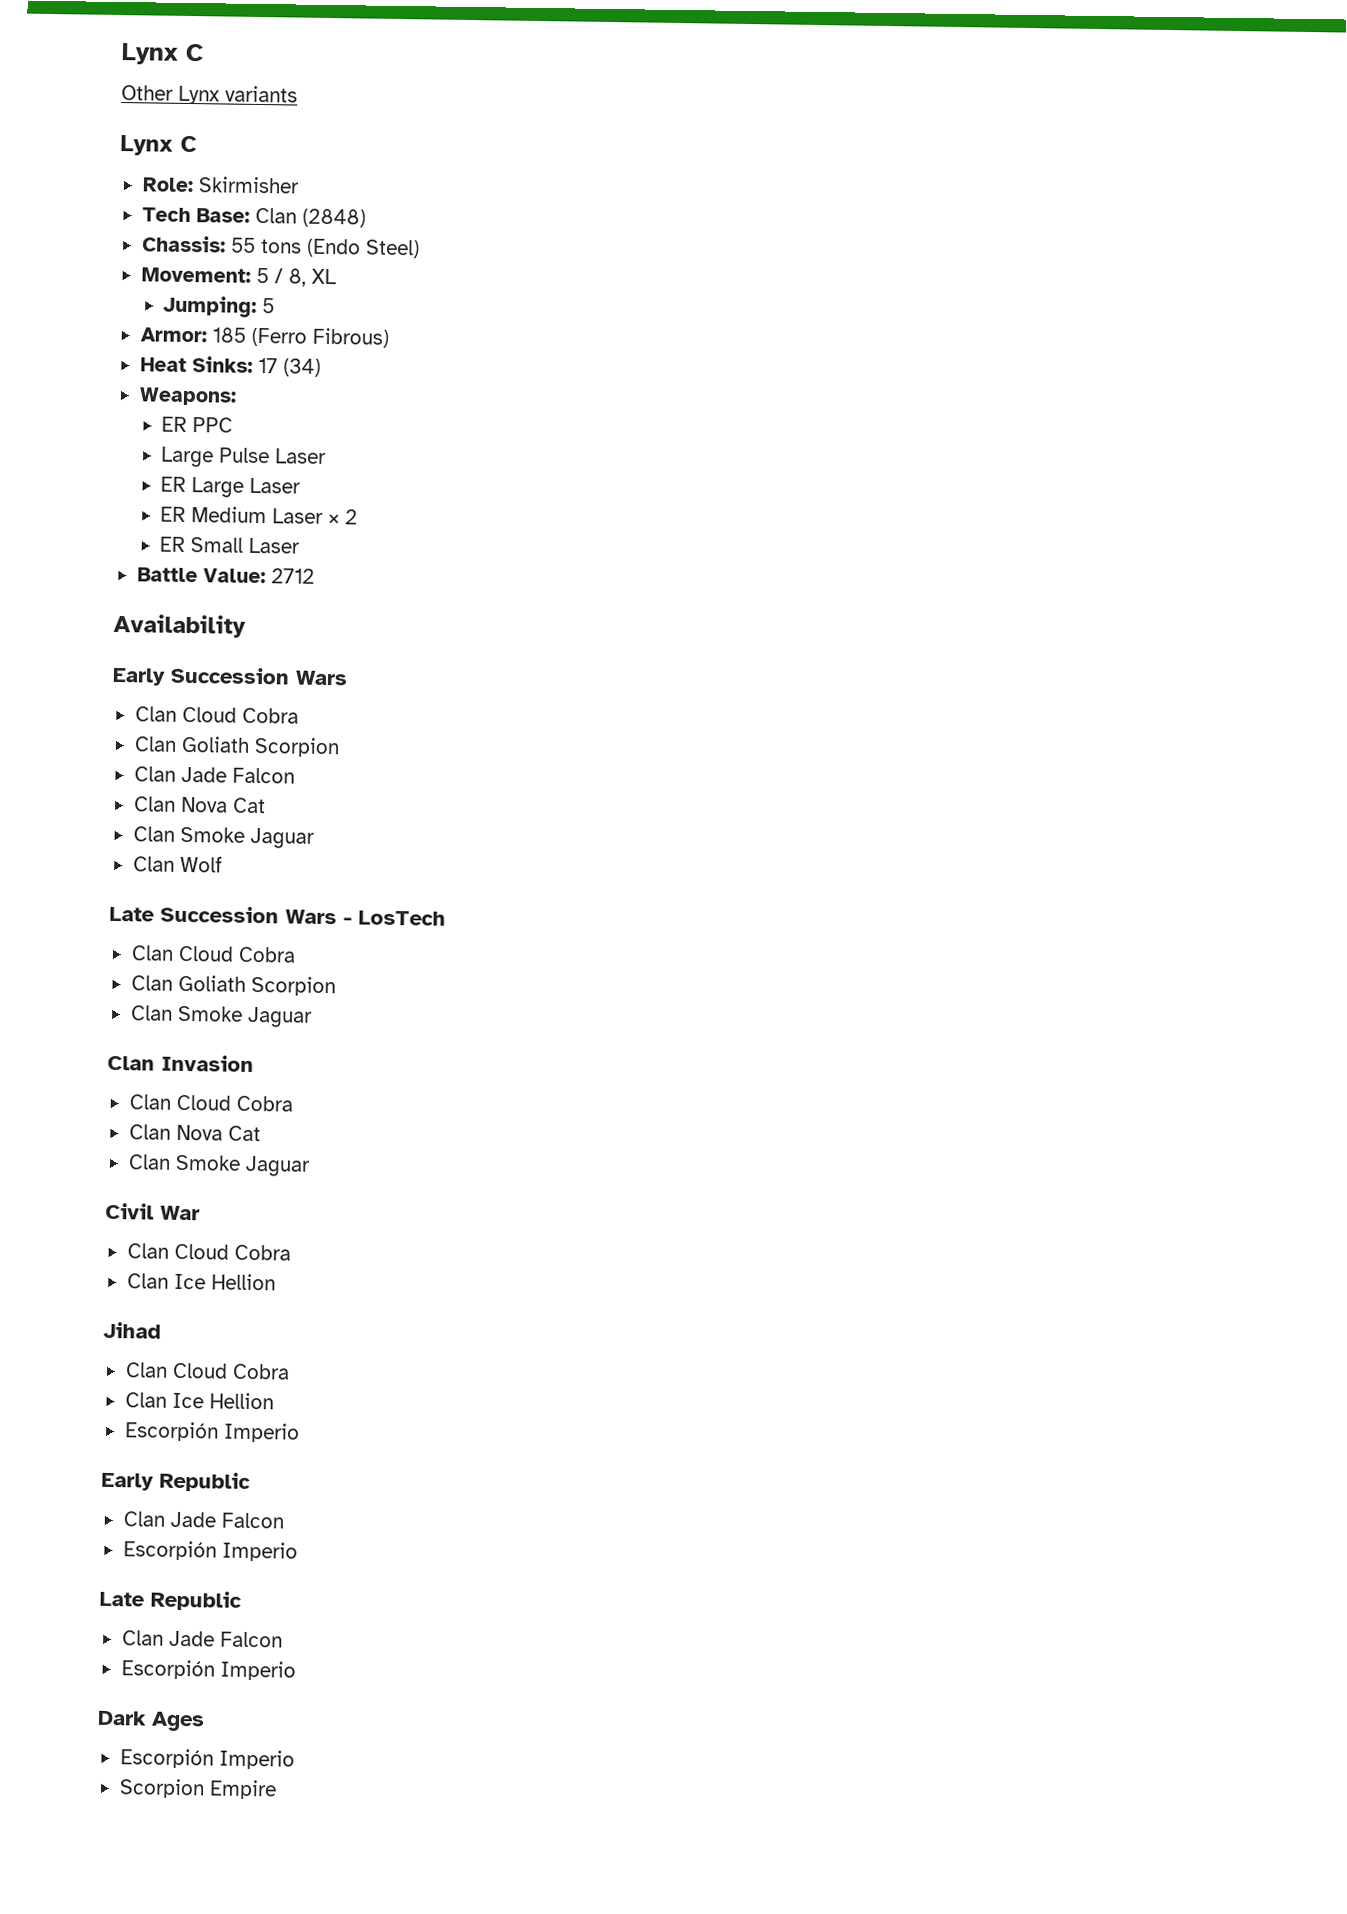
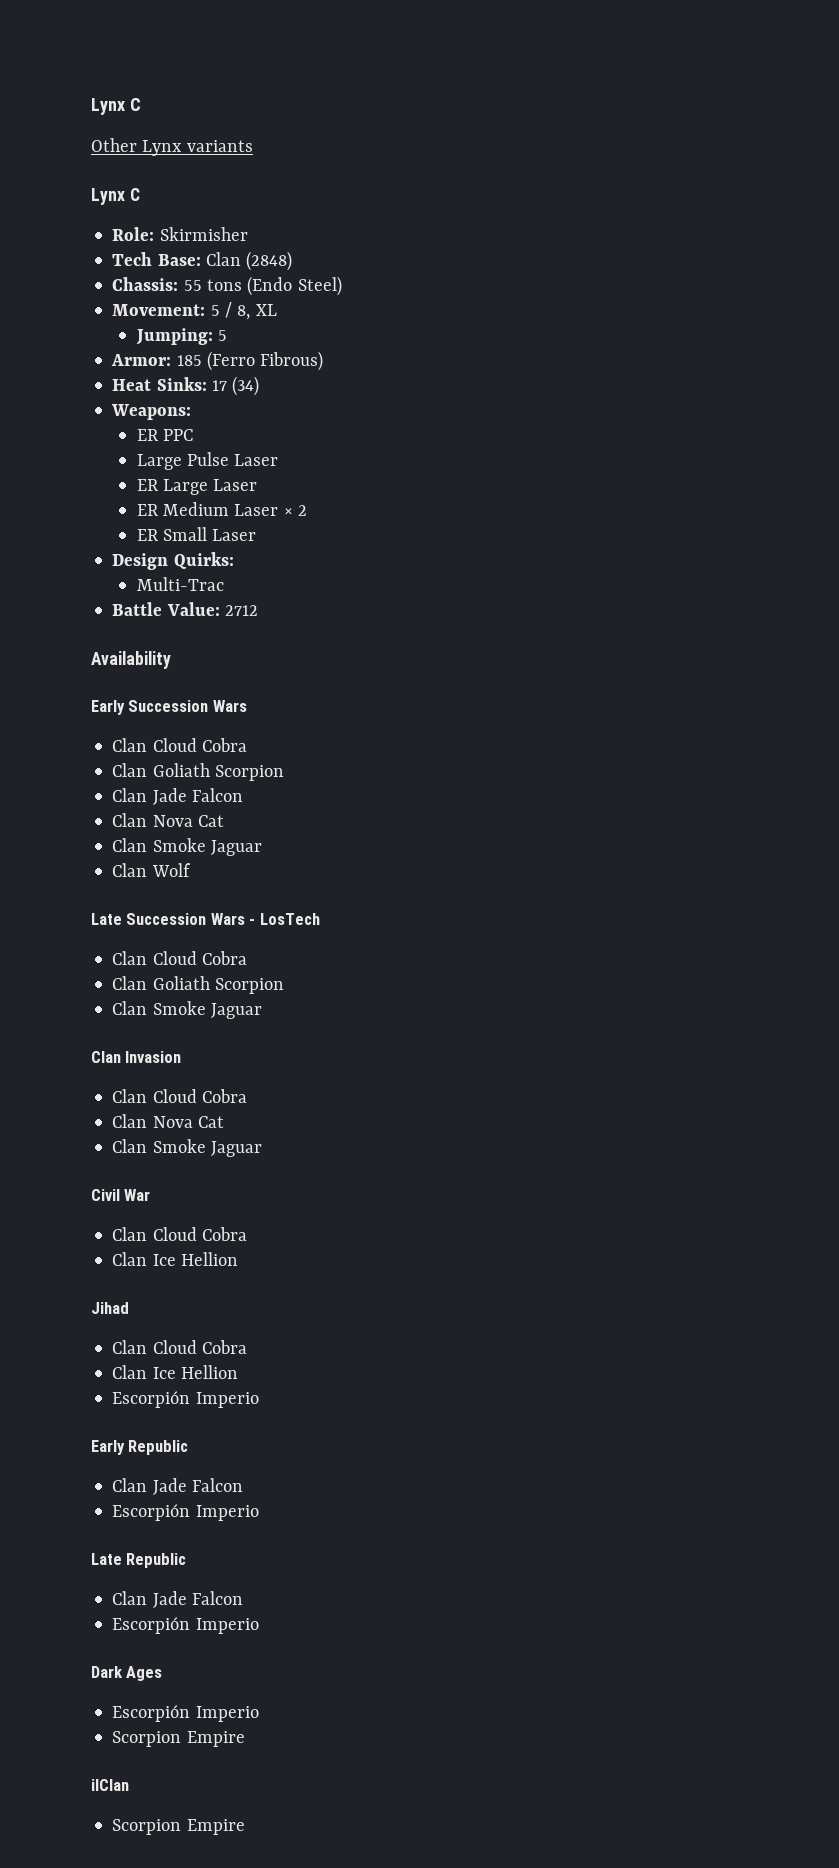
+ Design Quirks:
+ Multi-Trac
+ ilClan
+ Scorpion Empire

